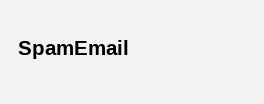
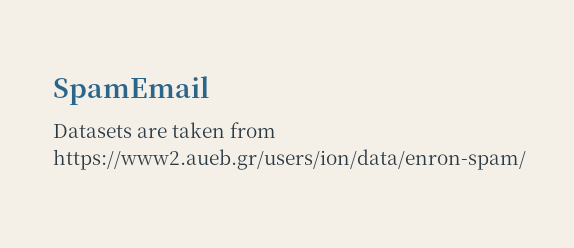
+ Datasets are taken from https://www2.aueb.gr/users/ion/data/enron-spam/

